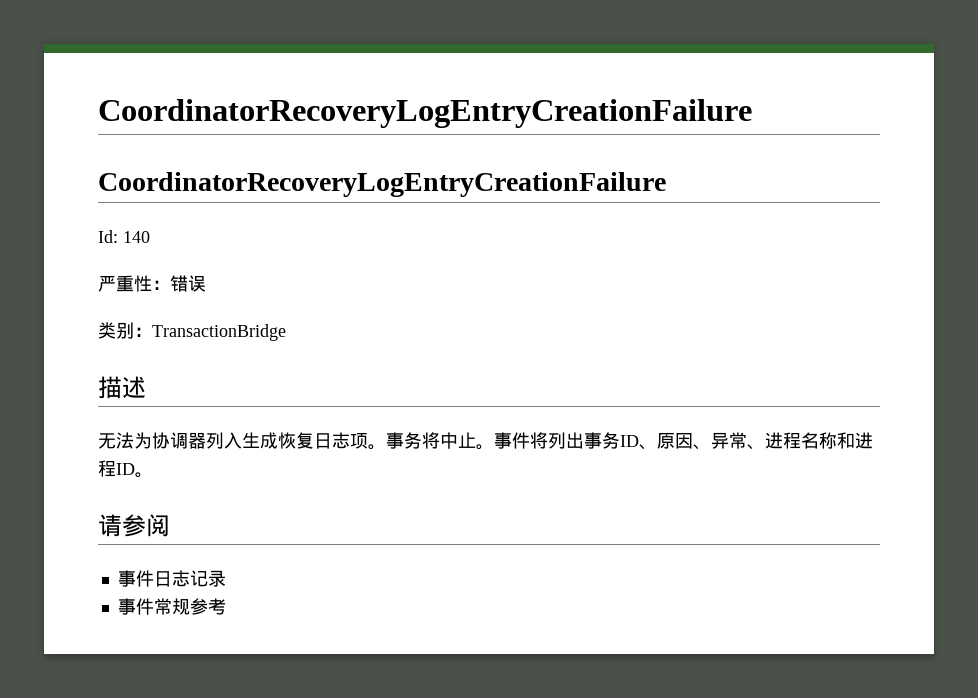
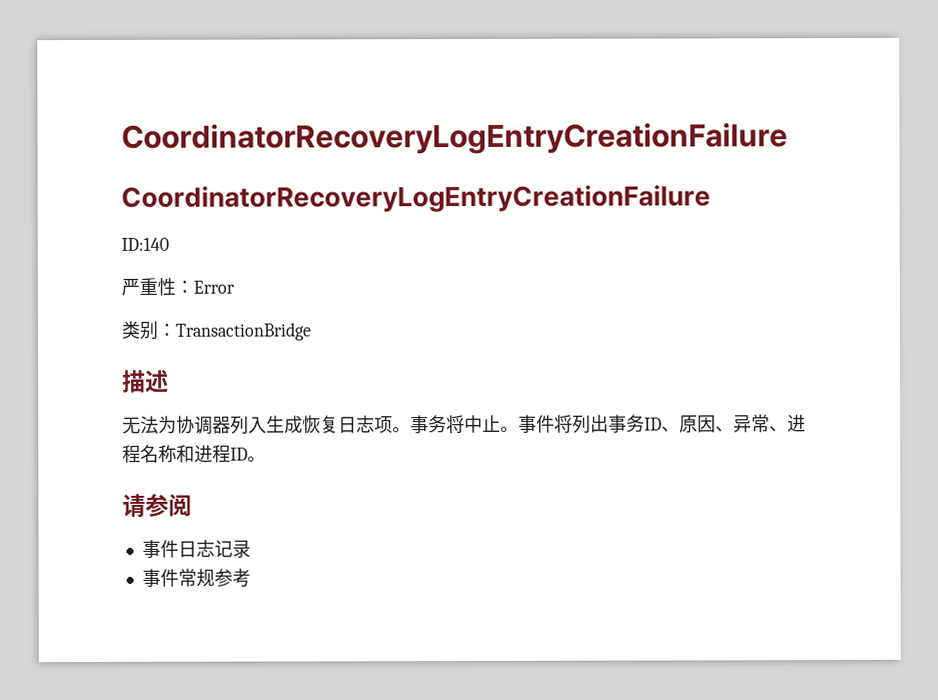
- Id: 140
+ ID:140
- 严重性：错误
+ 严重性：Error

